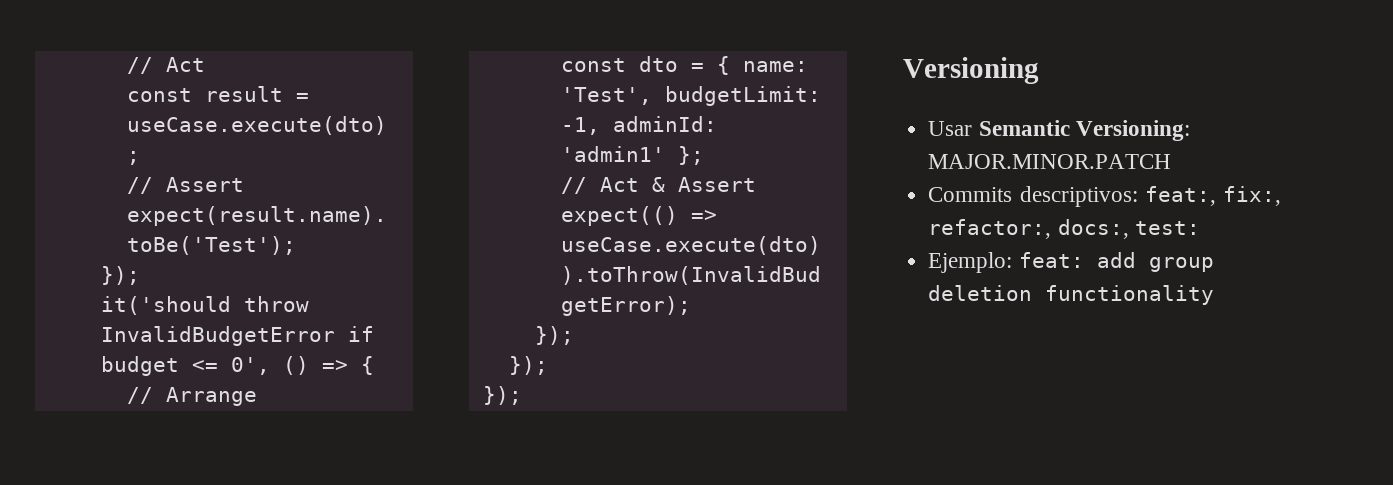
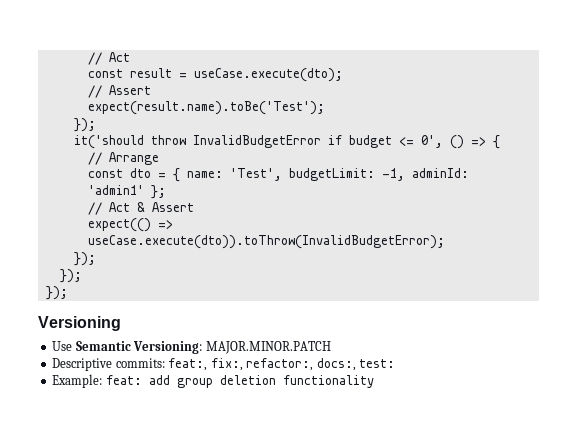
- Usar Semantic Versioning: MAJOR.MINOR.PATCH
+ Use Semantic Versioning: MAJOR.MINOR.PATCH
- Commits descriptivos: feat:, fix:, refactor:, docs:, test:
+ Descriptive commits: feat:, fix:, refactor:, docs:, test:
- Ejemplo: feat: add group deletion functionality
+ Example: feat: add group deletion functionality

